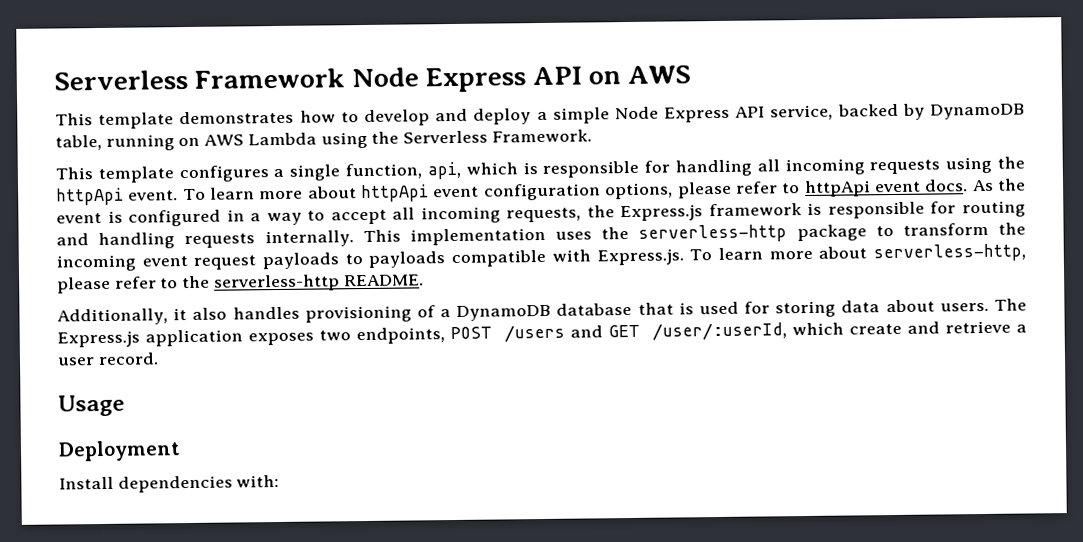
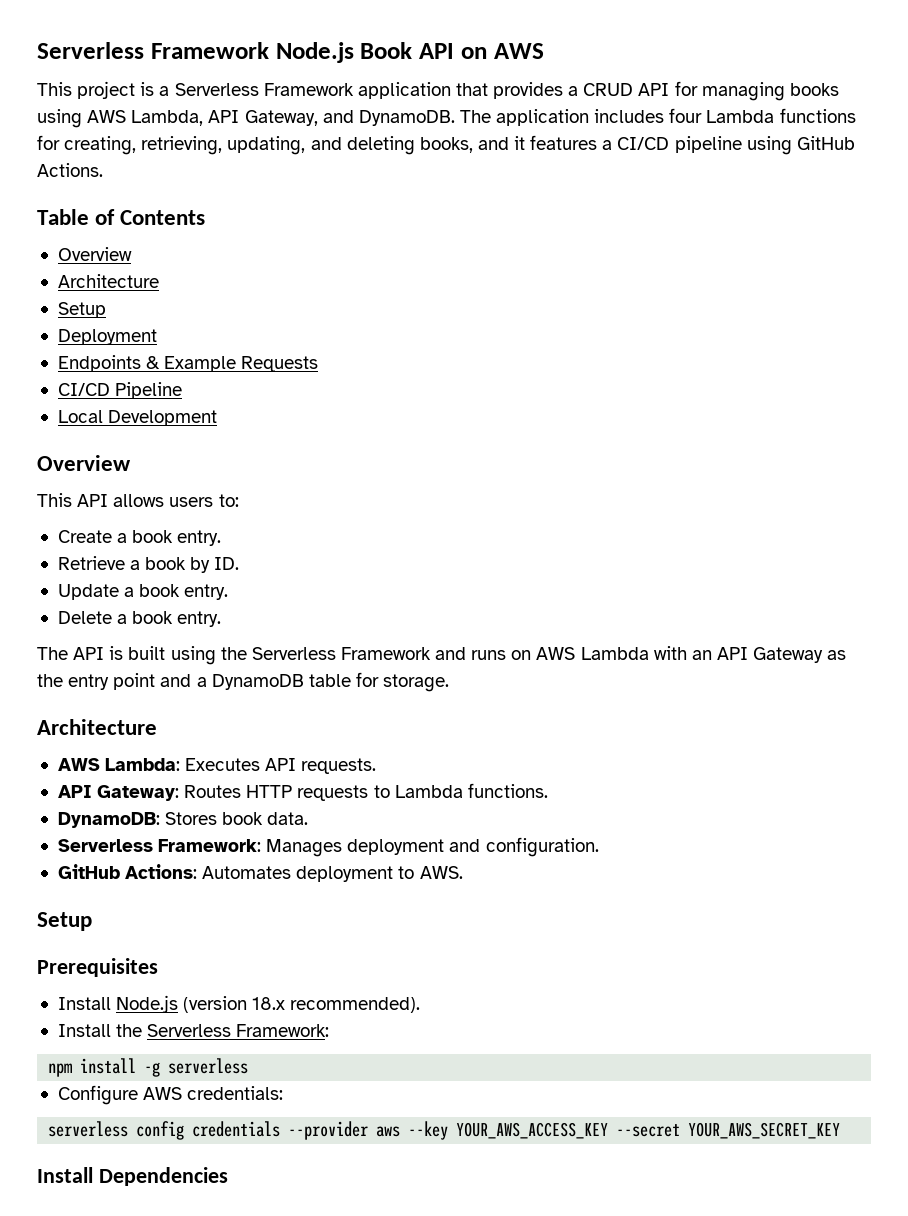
- Serverless Framework Node Express API on AWS
+ Serverless Framework Node.js Book API on AWS
- This template demonstrates how to develop and deploy a simple Node Express API service, backed by DynamoDB table, running on AWS Lambda using the Serverless Framework.
- This template configures a single function, api, which is responsible for handling all incoming requests using the httpApi event. To learn more about httpApi event configuration options, please refer to httpApi event docs. As the event is configured in a way to accept all incoming requests, the Express.js framework is responsible for routing and handling requests internally. This implementation uses the serverless-http package to transform the incoming event request payloads to payloads compatible with Express.js. To learn more about serverless-http, please refer to the serverless-http README.
- Additionally, it also handles provisioning of a DynamoDB database that is used for storing data about users. The Express.js application exposes two endpoints, POST /users and GET /user/:userId, which create and retrieve a user record.
- Usage
+ This project is a Serverless Framework application that provides a CRUD API for managing books using AWS Lambda, API Gateway, and DynamoDB. The application includes four Lambda functions for creating, retrieving, updating, and deleting books, and it features a CI/CD pipeline using GitHub Actions.
+ Table of Contents
+ Overview
+ Architecture
+ Setup
  Deployment
- Install dependencies with:
+ Endpoints & Example Requests
+ CI/CD Pipeline
+ Local Development
+ Overview
+ This API allows users to:
+ Create a book entry.
+ Retrieve a book by ID.
+ Update a book entry.
+ Delete a book entry.
+ The API is built using the Serverless Framework and runs on AWS Lambda with an API Gateway as the entry point and a DynamoDB table for storage.
+ Architecture
+ AWS Lambda: Executes API requests.
+ API Gateway: Routes HTTP requests to Lambda functions.
+ DynamoDB: Stores book data.
+ Serverless Framework: Manages deployment and configuration.
+ GitHub Actions: Automates deployment to AWS.
+ Setup
+ Prerequisites
+ Install Node.js (version 18.x recommended).
+ Install the Serverless Framework:
+ npm install -g serverless
+ Configure AWS credentials:
+ serverless config credentials --provider aws --key YOUR_AWS_ACCESS_KEY --secret YOUR_AWS_SECRET_KEY
+ Install Dependencies

